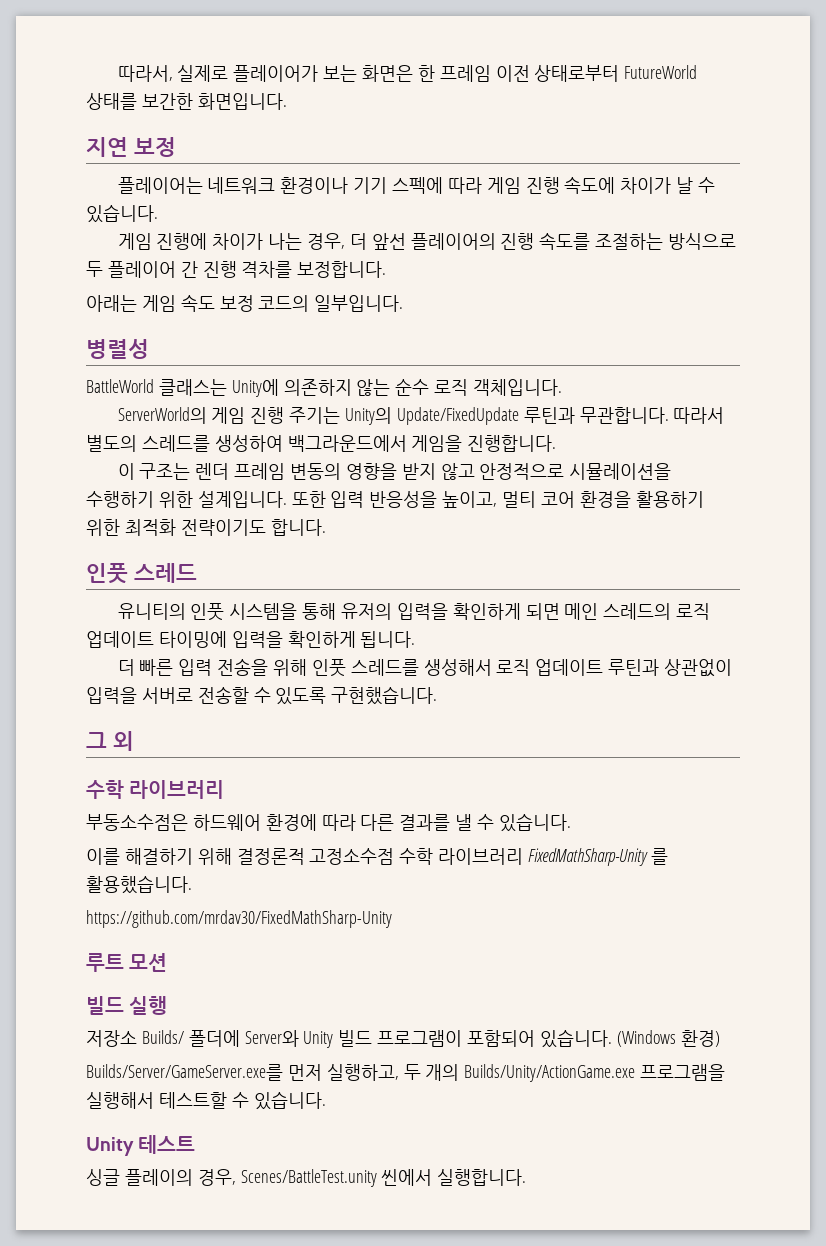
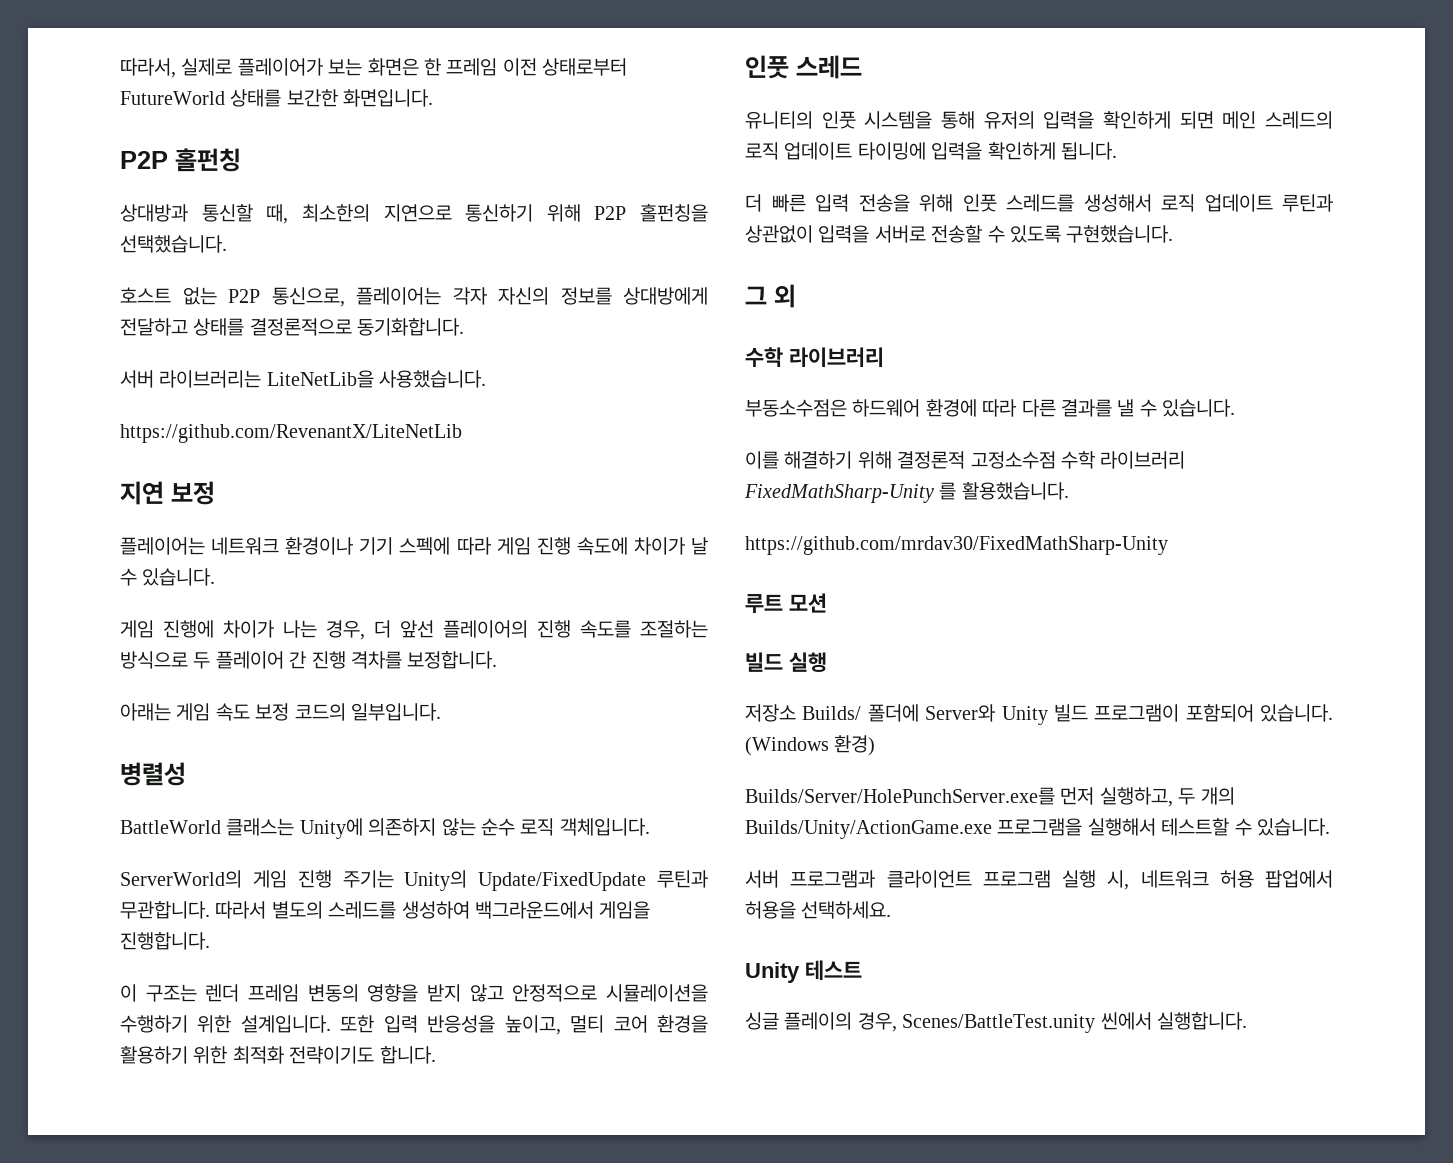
+ P2P 홀펀칭
+ 상대방과 통신할 때, 최소한의 지연으로 통신하기 위해 P2P 홀펀칭을 선택했습니다.
+ 호스트 없는 P2P 통신으로, 플레이어는 각자 자신의 정보를 상대방에게 전달하고 상태를 결정론적으로 동기화합니다.
+ 서버 라이브러리는 LiteNetLib을 사용했습니다.
+ https://github.com/RevenantX/LiteNetLib
- Builds/Server/GameServer.exe를 먼저 실행하고, 두 개의 Builds/Unity/ActionGame.exe 프로그램을 실행해서 테스트할 수 있습니다.
+ Builds/Server/HolePunchServer.exe를 먼저 실행하고, 두 개의 Builds/Unity/ActionGame.exe 프로그램을 실행해서 테스트할 수 있습니다.
+ 서버 프로그램과 클라이언트 프로그램 실행 시, 네트워크 허용 팝업에서 허용을 선택하세요.

